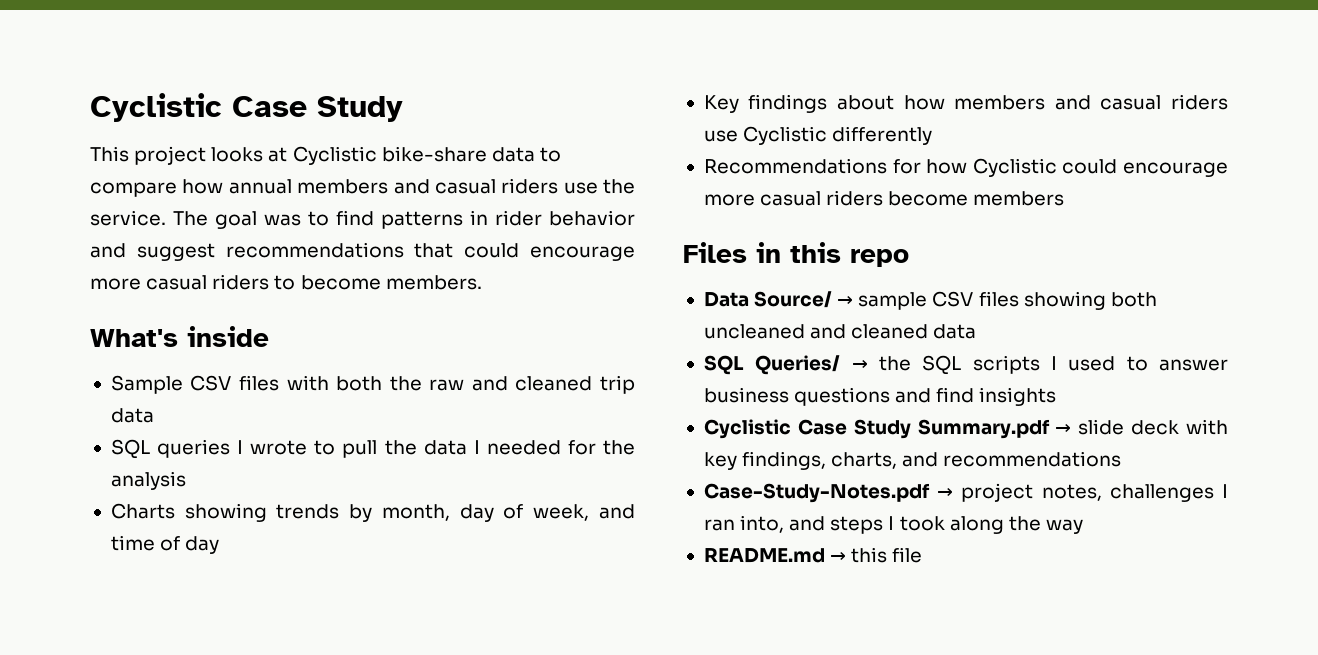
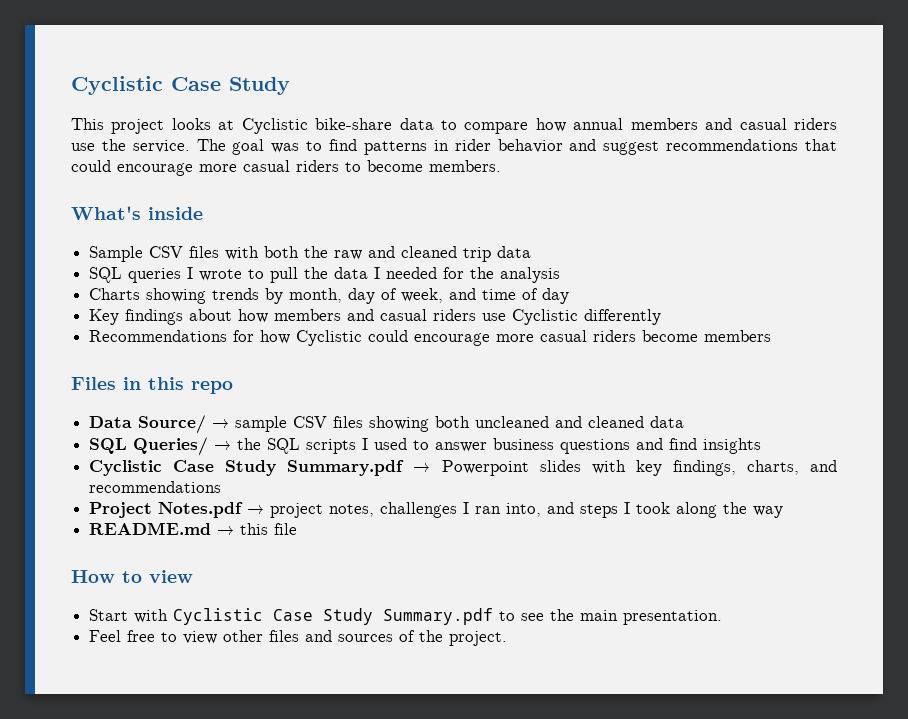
- Cyclistic Case Study Summary.pdf → slide deck with key findings, charts, and recommendations
+ Cyclistic Case Study Summary.pdf → Powerpoint slides with key findings, charts, and recommendations
- Case-Study-Notes.pdf → project notes, challenges I ran into, and steps I took along the way
+ Project Notes.pdf → project notes, challenges I ran into, and steps I took along the way
+ How to view
+ Start with Cyclistic Case Study Summary.pdf to see the main presentation.
+ Feel free to view other files and sources of the project.

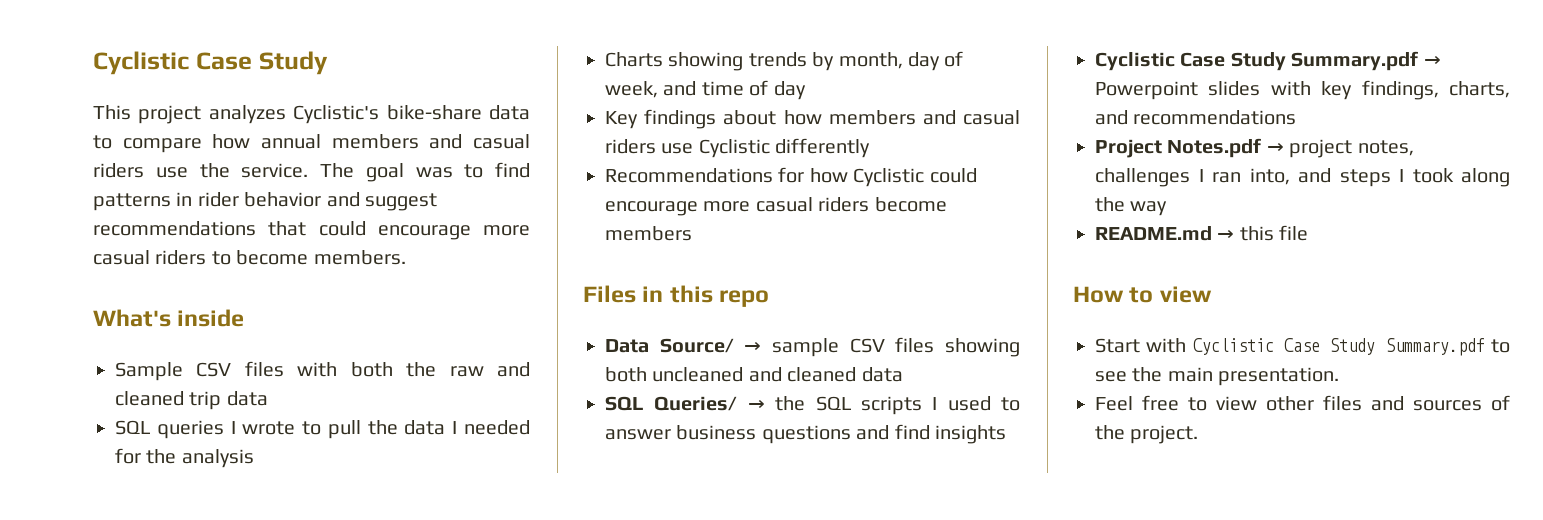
- This project looks at Cyclistic bike-share data to compare how annual members and casual riders use the service.
+ This project analyzes Cyclistic's bike-share data to compare how annual members and casual riders use the service.

